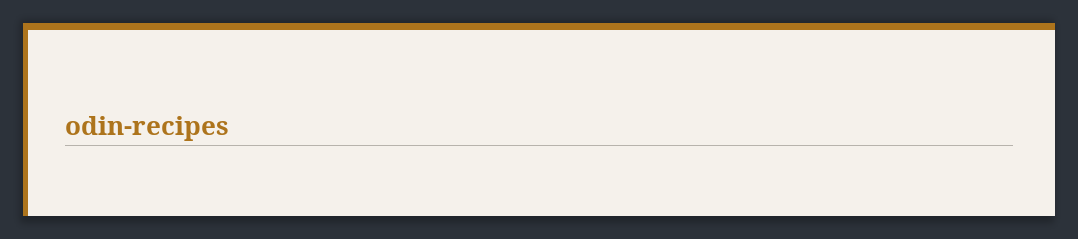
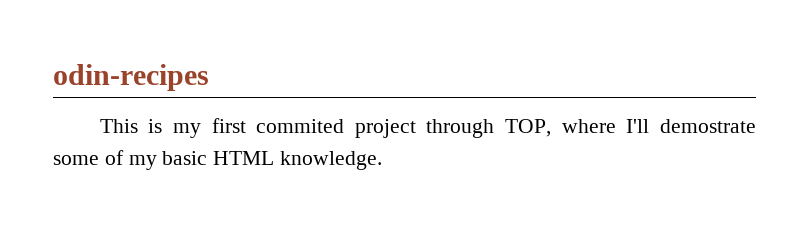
+ This is my first commited project through TOP, where I'll demostrate some of my basic HTML knowledge.

